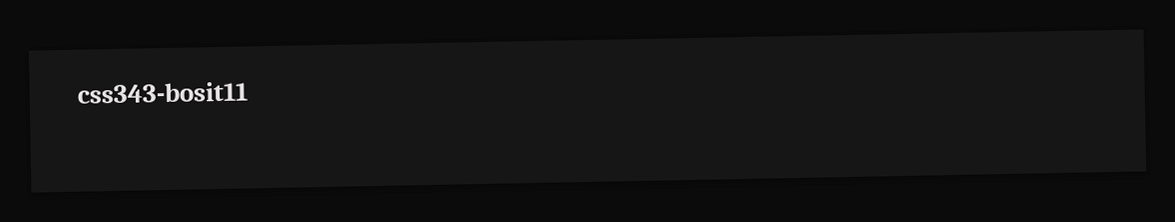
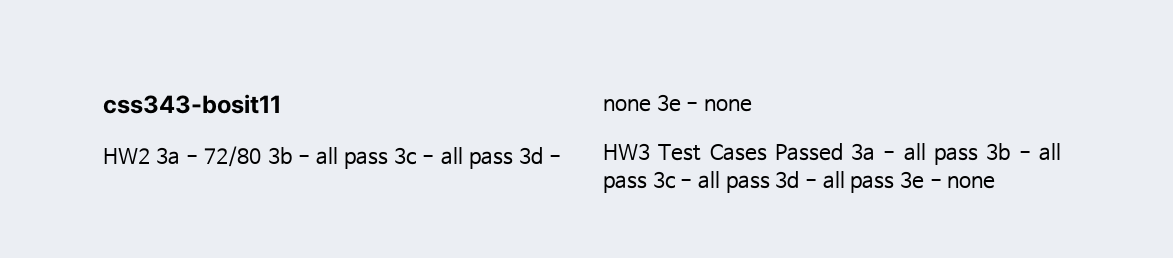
+ HW2 3a - 72/80 3b - all pass 3c - all pass 3d - none 3e - none
+ HW3 Test Cases Passed 3a - all pass 3b - all pass 3c - all pass 3d - all pass 3e - none

